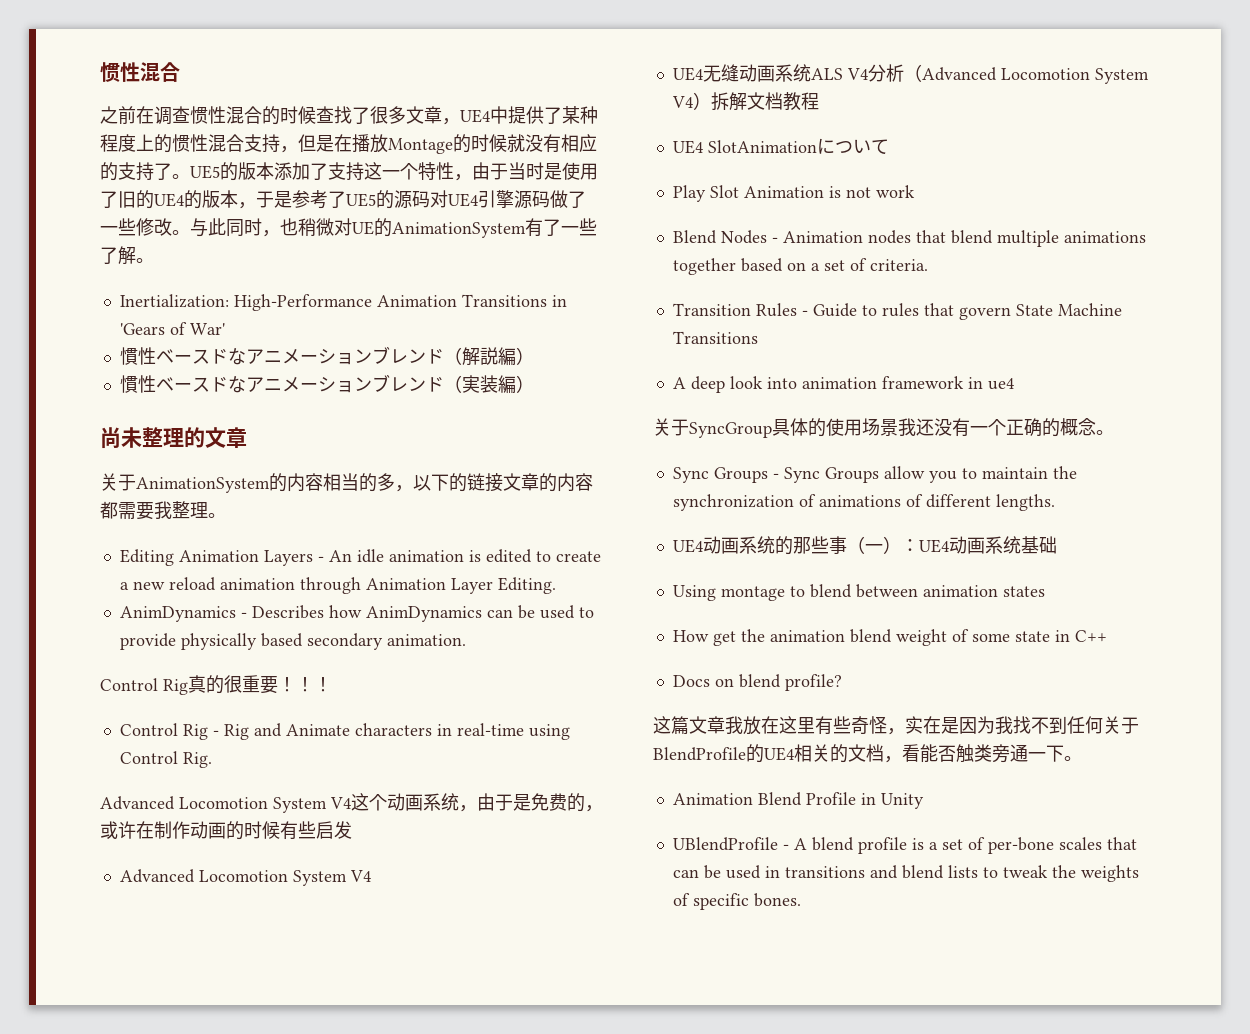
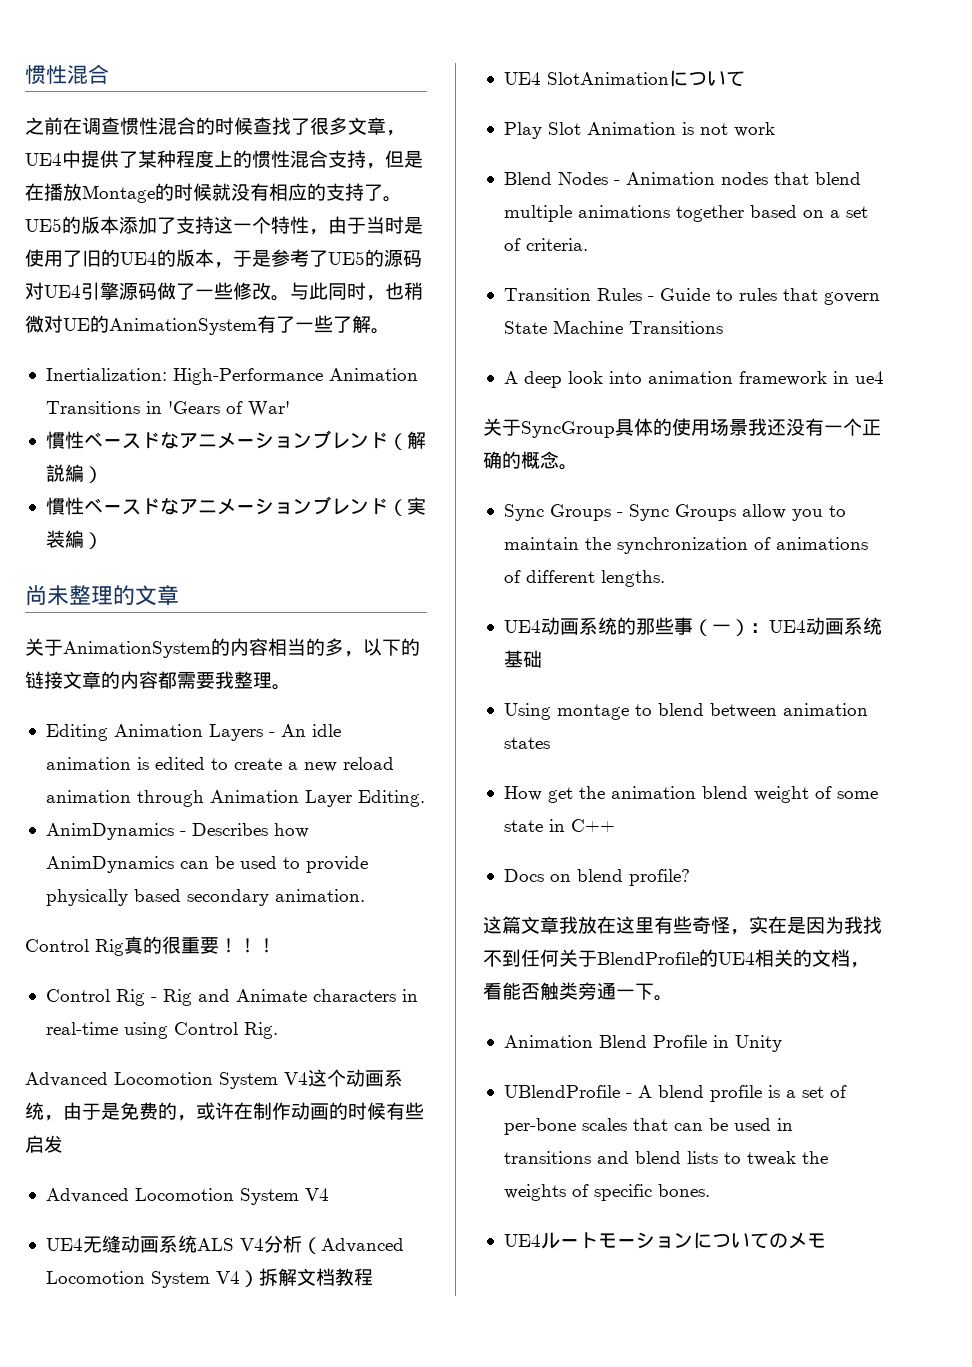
+ UE4ルートモーションについてのメモ

